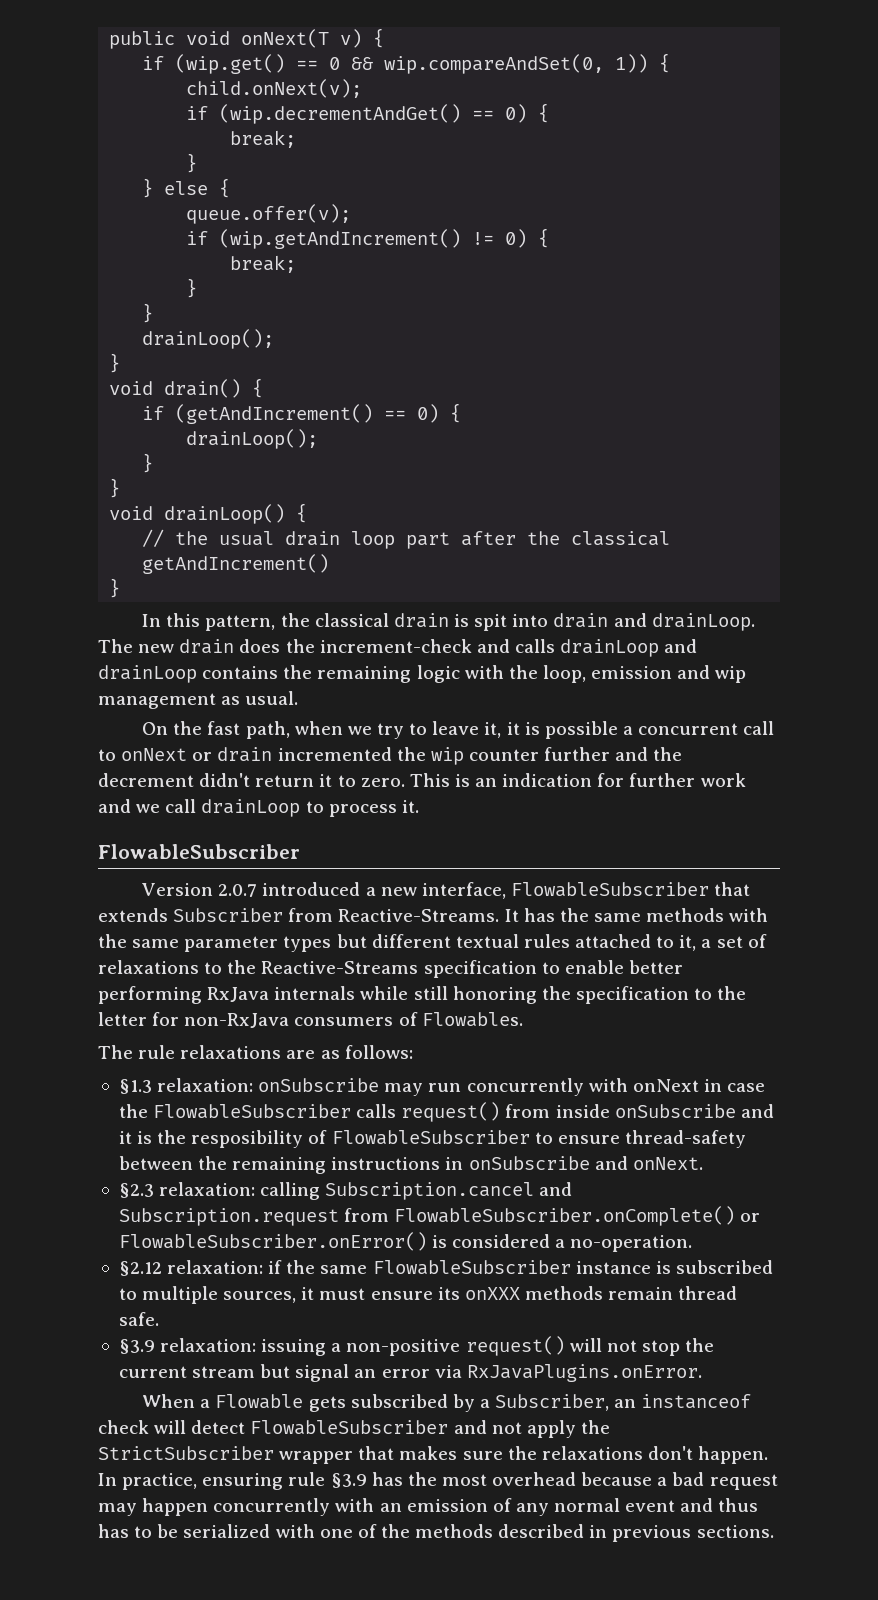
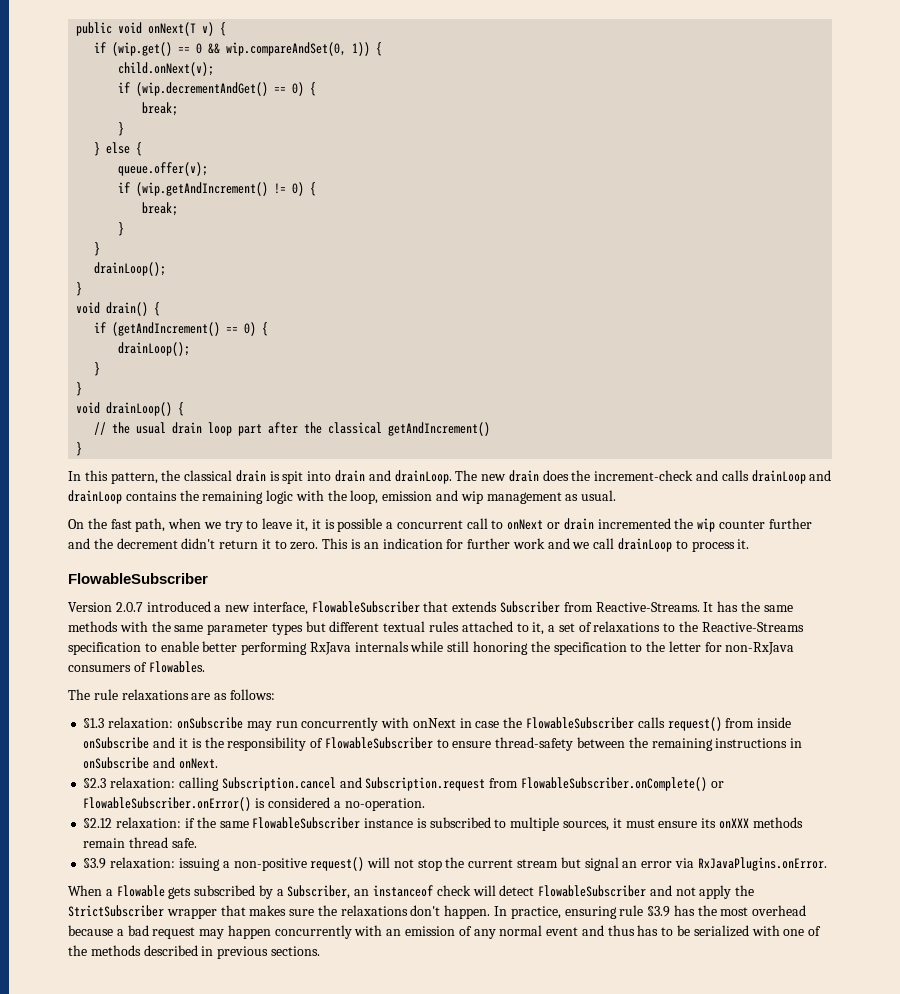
- §1.3 relaxation: onSubscribe may run concurrently with onNext in case the FlowableSubscriber calls request() from inside onSubscribe and it is the resposibility of FlowableSubscriber to ensure thread-safety between the remaining instructions in onSubscribe and onNext.
+ §1.3 relaxation: onSubscribe may run concurrently with onNext in case the FlowableSubscriber calls request() from inside onSubscribe and it is the responsibility of FlowableSubscriber to ensure thread-safety between the remaining instructions in onSubscribe and onNext.

